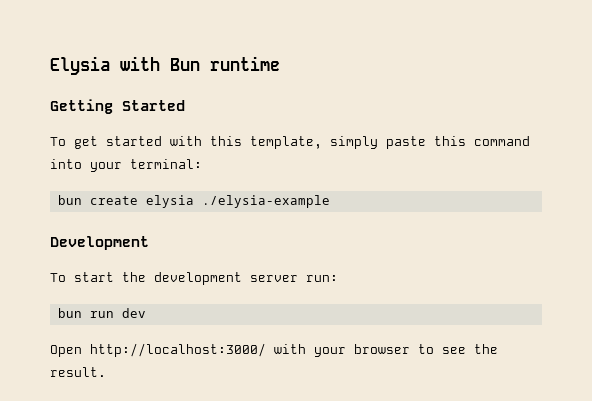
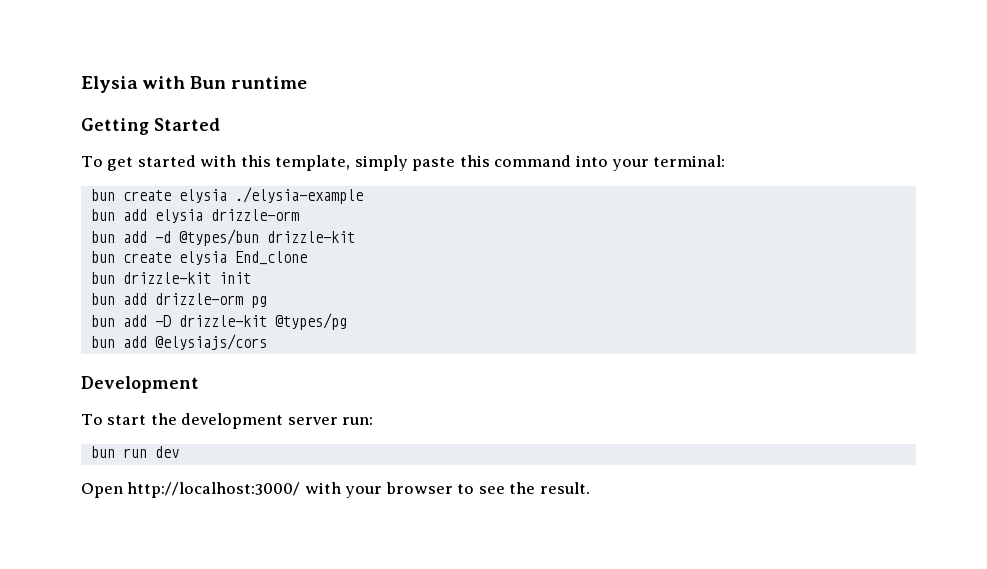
+ bun add elysia drizzle-orm
+ bun add -d @types/bun drizzle-kit
+ bun create elysia End_clone
+ bun drizzle-kit init
+ bun add drizzle-orm pg
+ bun add -D drizzle-kit @types/pg
+ bun add @elysiajs/cors

